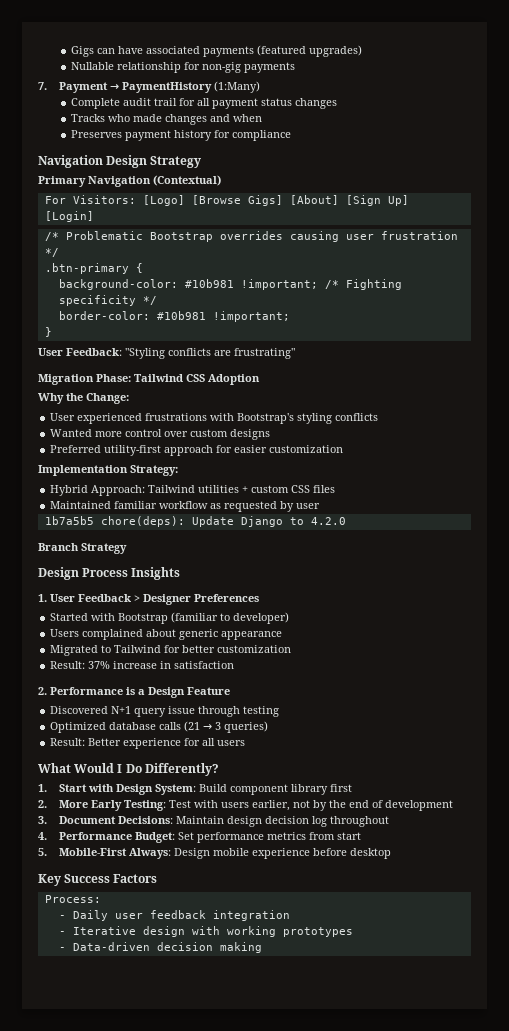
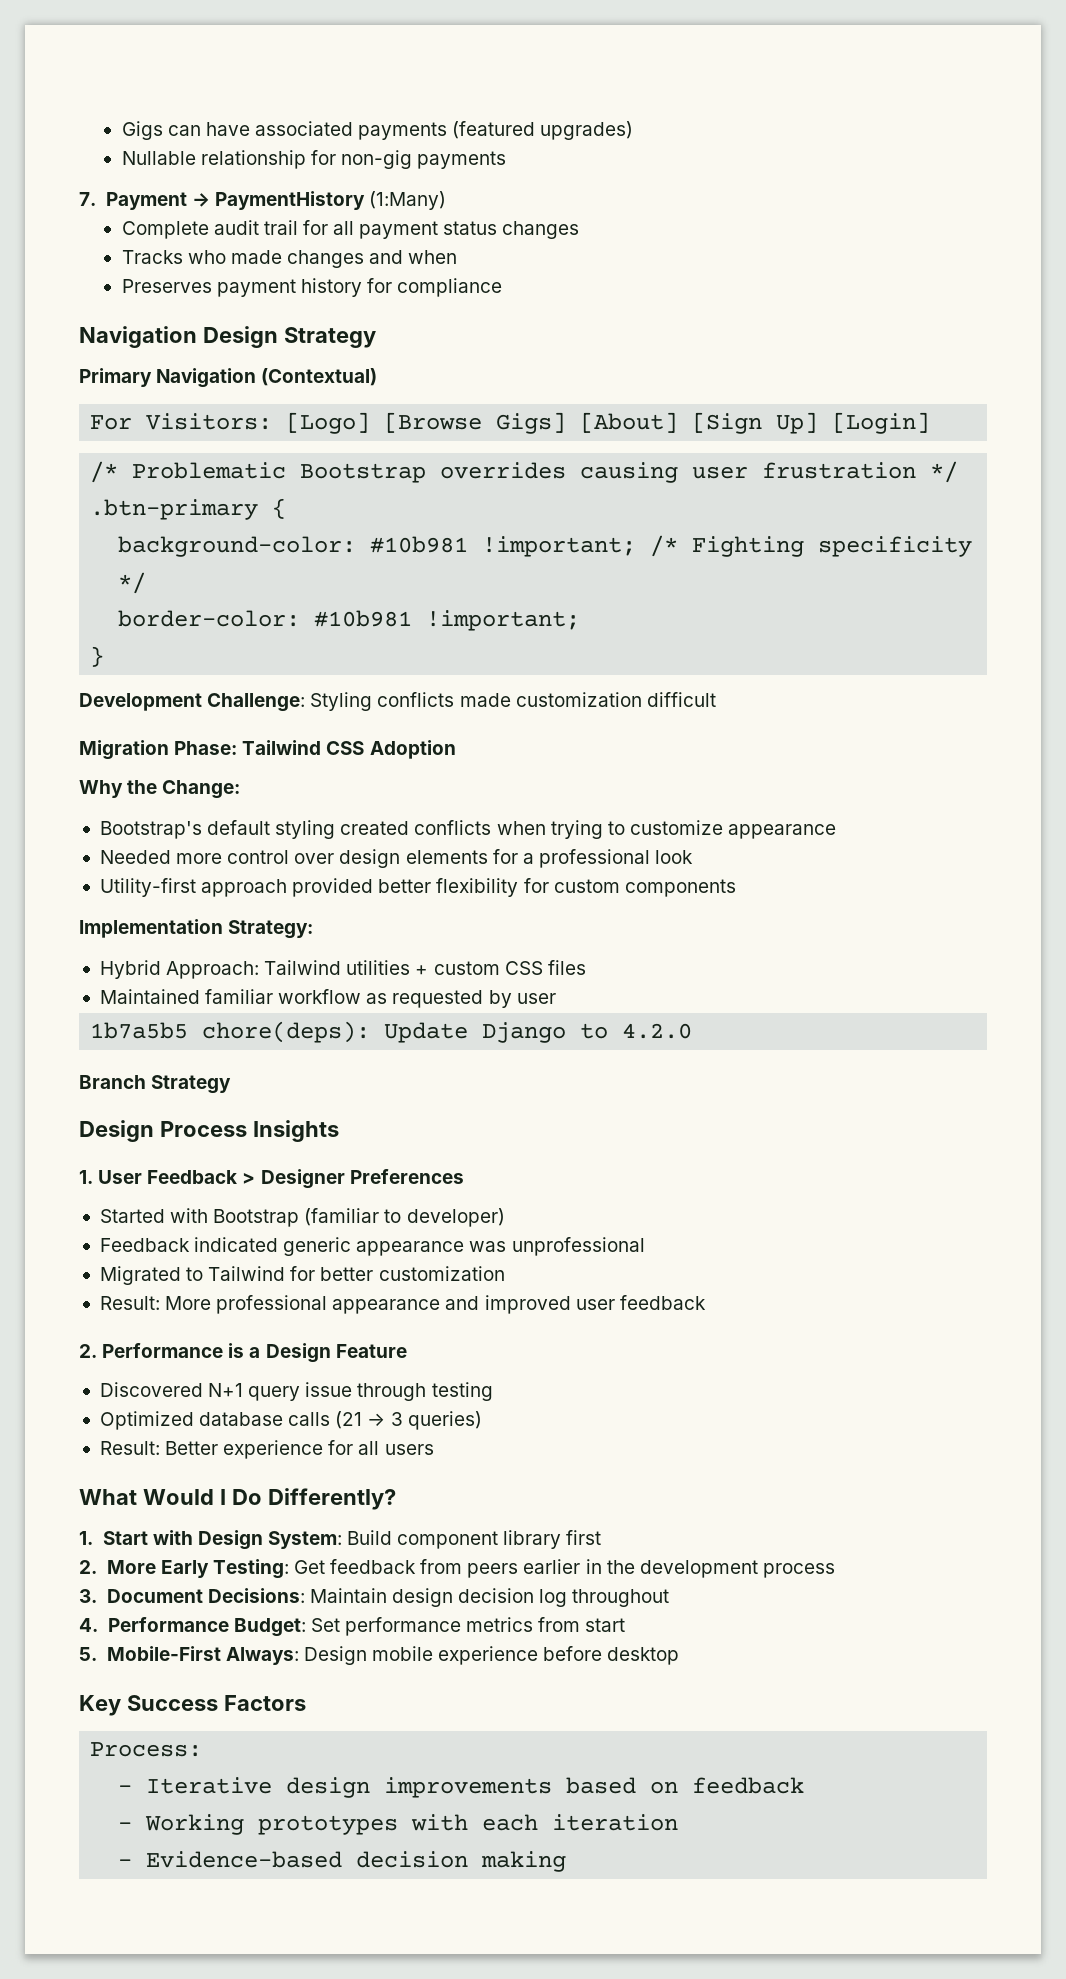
- User Feedback: "Styling conflicts are frustrating"
+ Development Challenge: Styling conflicts made customization difficult
- User experienced frustrations with Bootstrap's styling conflicts
- Wanted more control over custom designs
- Preferred utility-first approach for easier customization
+ Bootstrap's default styling created conflicts when trying to customize appearance
+ Needed more control over design elements for a professional look
+ Utility-first approach provided better flexibility for custom components
- Users complained about generic appearance
+ Feedback indicated generic appearance was unprofessional
- Result: 37% increase in satisfaction
+ Result: More professional appearance and improved user feedback
- 2. More Early Testing: Test with users earlier, not by the end of development
+ 2. More Early Testing: Get feedback from peers earlier in the development process
- - Daily user feedback integration
- - Iterative design with working prototypes
- - Data-driven decision making
+ - Iterative design improvements based on feedback
+ - Working prototypes with each iteration
+ - Evidence-based decision making

